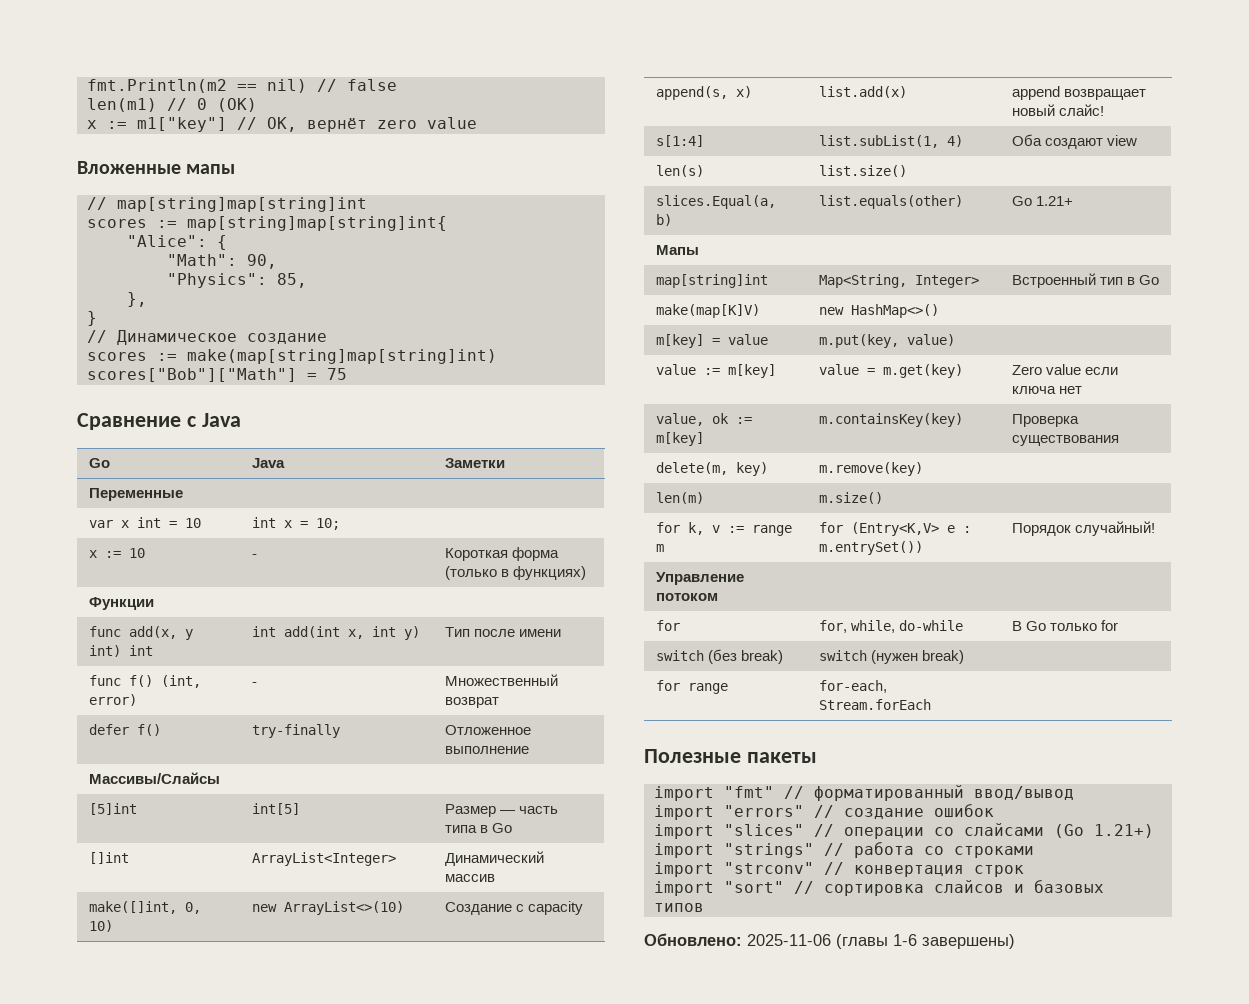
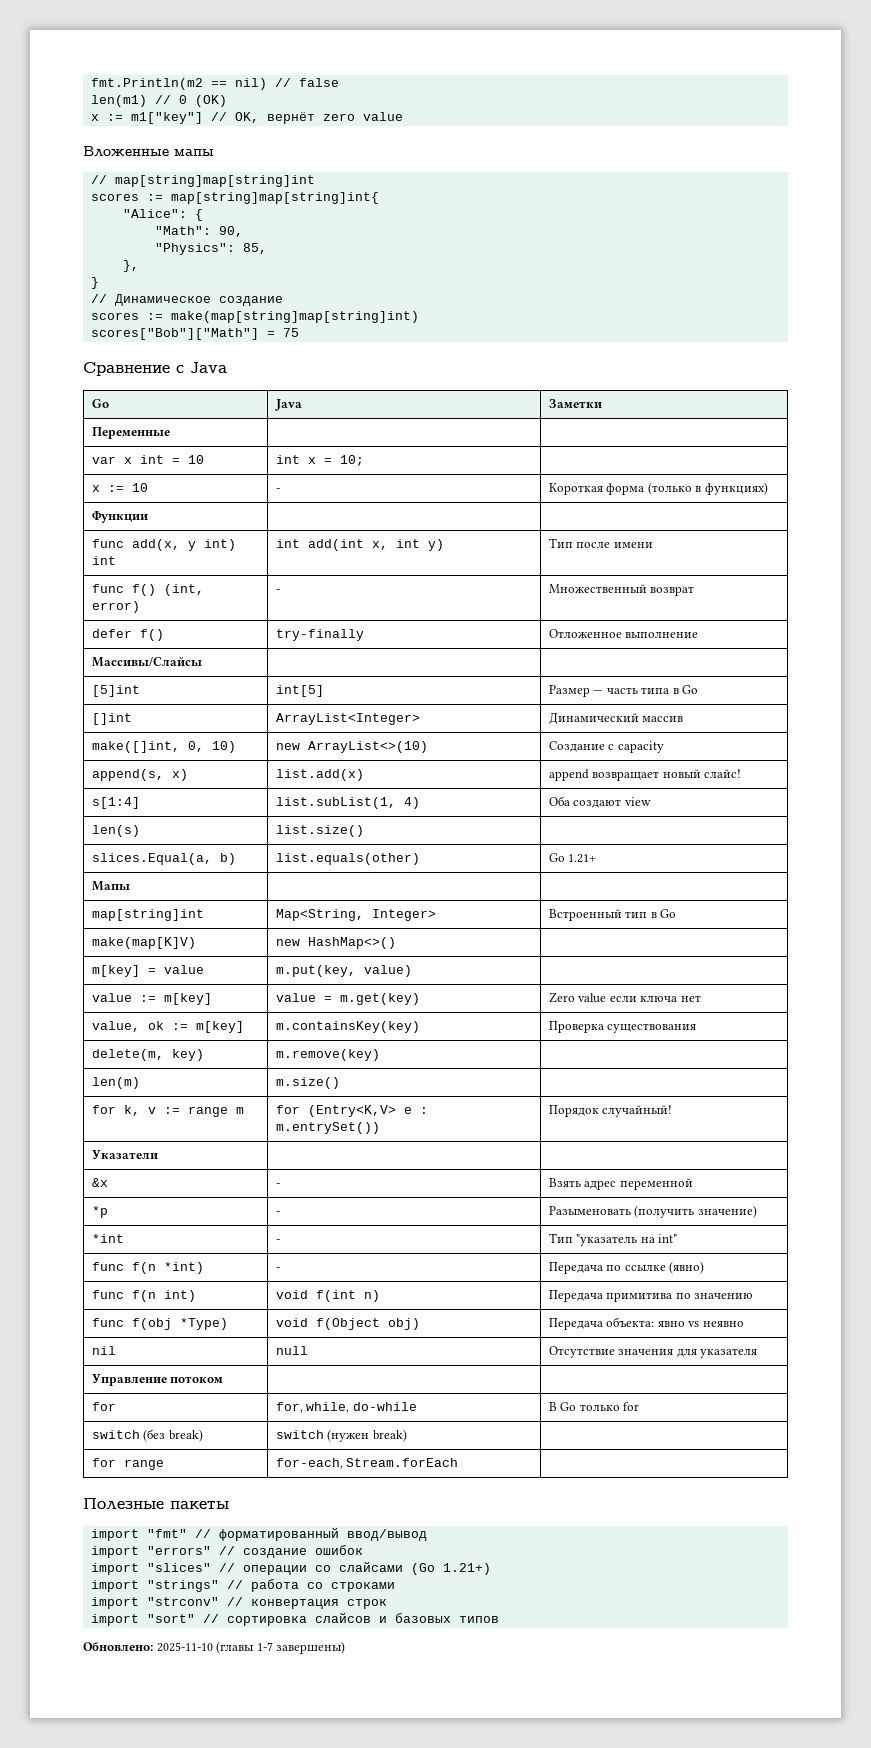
+ Указатели | |
+ &x | - | Взять адрес переменной
+ *p | - | Разыменовать (получить значение)
+ *int | - | Тип "указатель на int"
+ func f(n *int) | - | Передача по ссылке (явно)
+ func f(n int) | void f(int n) | Передача примитива по значению
+ func f(obj *Type) | void f(Object obj) | Передача объекта: явно vs неявно
+ nil | null | Отсутствие значения для указателя
- Обновлено: 2025-11-06 (главы 1-6 завершены)
+ Обновлено: 2025-11-10 (главы 1-7 завершены)

